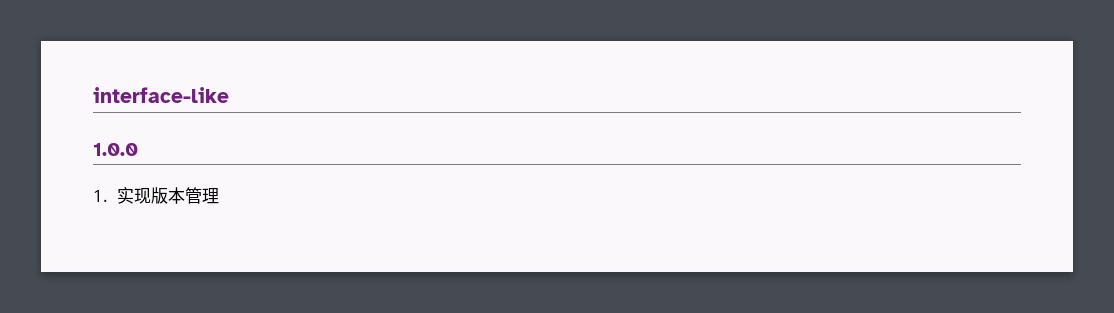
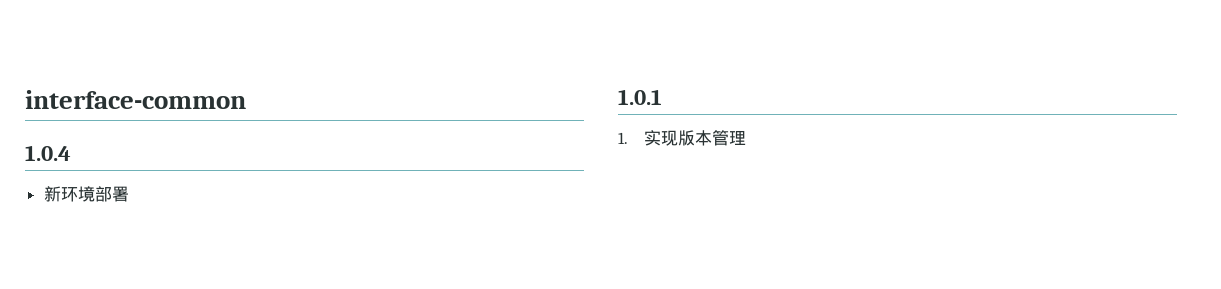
- interface-like
- 1.0.0
+ interface-common
+ 1.0.4
+ 新环境部署
+ 1.0.1

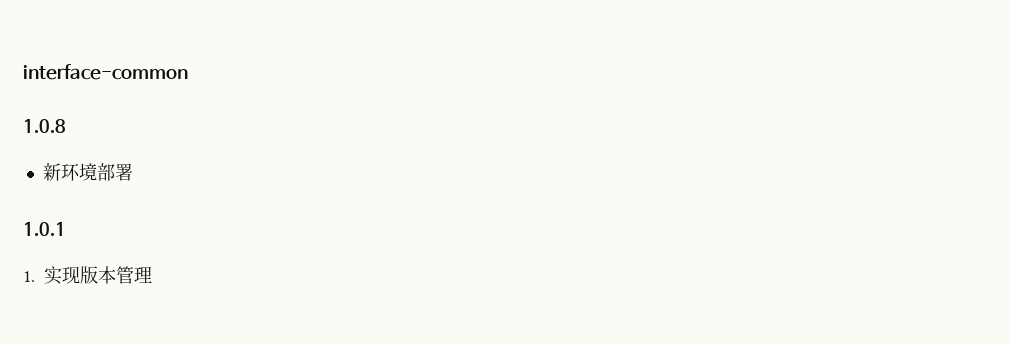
- 1.0.4
+ 1.0.8

